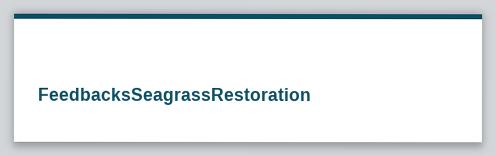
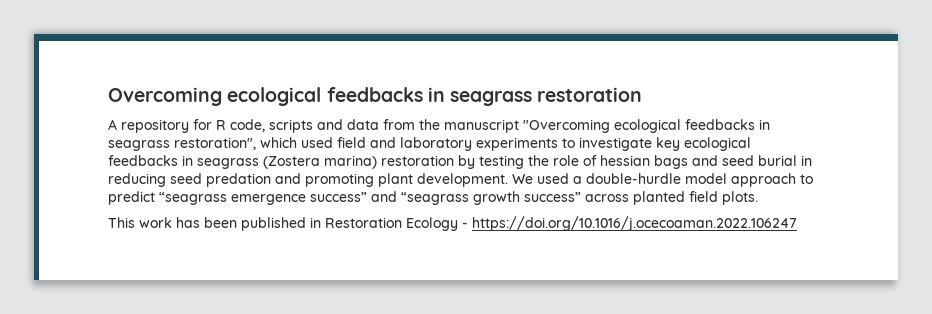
- FeedbacksSeagrassRestoration
+ Overcoming ecological feedbacks in seagrass restoration
+ A repository for R code, scripts and data from the manuscript "Overcoming ecological feedbacks in seagrass restoration", which used field and laboratory experiments to investigate key ecological feedbacks in seagrass (Zostera marina) restoration by testing the role of hessian bags and seed burial in reducing seed predation and promoting plant development. We used a double-hurdle model approach to predict “seagrass emergence success” and “seagrass growth success” across planted field plots.
+ This work has been published in Restoration Ecology - https://doi.org/10.1016/j.ocecoaman.2022.106247

